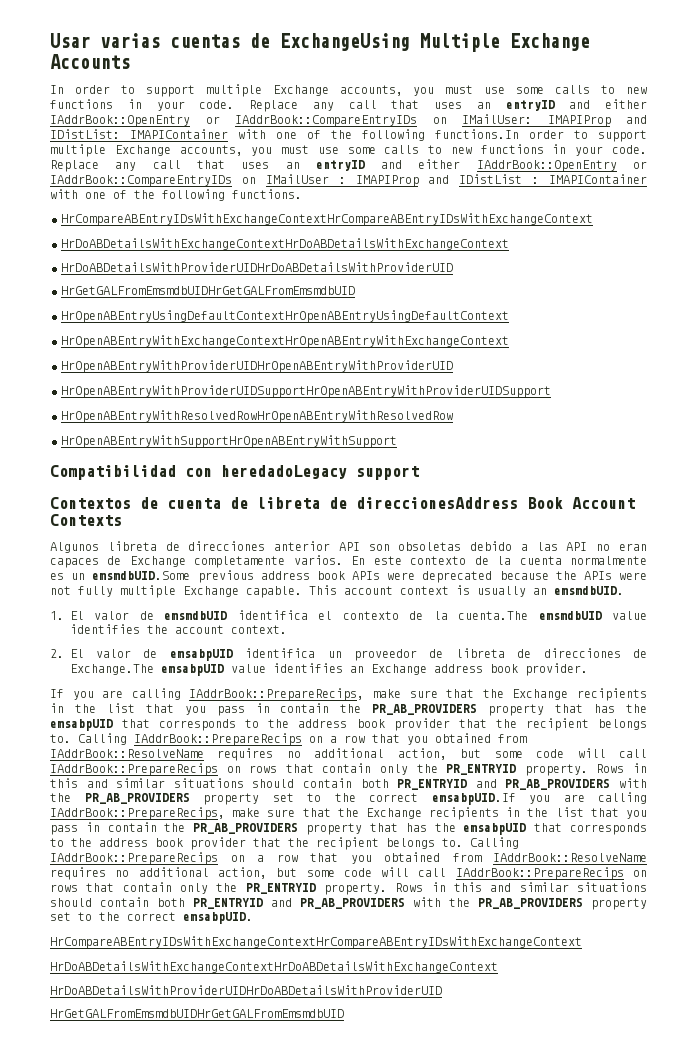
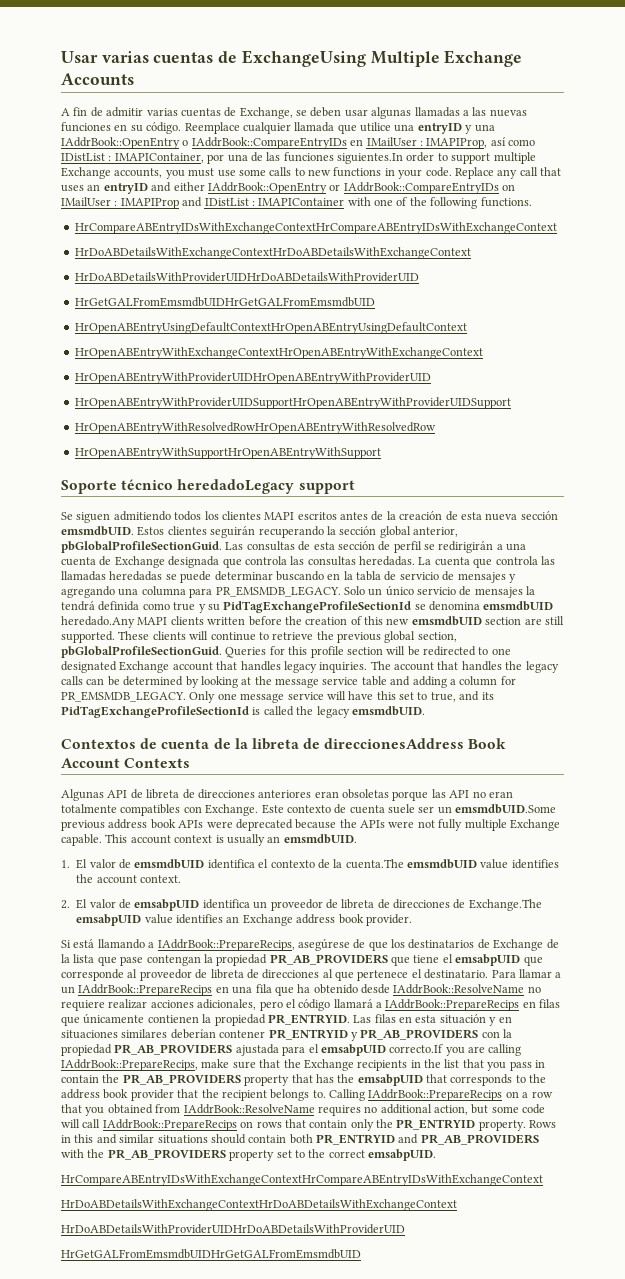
- In order to support multiple Exchange accounts, you must use some calls to new functions in your code. Replace any call that uses an entryID and either IAddrBook::OpenEntry or IAddrBook::CompareEntryIDs on IMailUser: IMAPIProp and IDistList: IMAPIContainer with one of the following functions.In order to support multiple Exchange accounts, you must use some calls to new functions in your code.
+ A fin de admitir varias cuentas de Exchange, se deben usar algunas llamadas a las nuevas funciones en su código. Reemplace cualquier llamada que utilice una entryID y una IAddrBook::OpenEntry o IAddrBook::CompareEntryIDs en IMailUser : IMAPIProp, así como IDistList : IMAPIContainer, por una de las funciones siguientes.In order to support multiple Exchange accounts, you must use some calls to new functions in your code.
- Compatibilidad con heredadoLegacy support
+ Soporte técnico heredadoLegacy support
+ Se siguen admitiendo todos los clientes MAPI escritos antes de la creación de esta nueva sección emsmdbUID. Estos clientes seguirán recuperando la sección global anterior, pbGlobalProfileSectionGuid. Las consultas de esta sección de perfil se redirigirán a una cuenta de Exchange designada que controla las consultas heredadas. La cuenta que controla las llamadas heredadas se puede determinar buscando en la tabla de servicio de mensajes y agregando una columna para PR_EMSMDB_LEGACY. Solo un único servicio de mensajes la tendrá definida como true y su PidTagExchangeProfileSectionId se denomina emsmdbUID heredado.Any MAPI clients written before the creation of this new emsmdbUID section are still supported. These clients will continue to retrieve the previous global section, pbGlobalProfileSectionGuid. Queries for this profile section will be redirected to one designated Exchange account that handles legacy inquiries. The account that handles the legacy calls can be determined by looking at the message service table and adding a column for PR_EMSMDB_LEGACY. Only one message service will have this set to true, and its PidTagExchangeProfileSectionId is called the legacy emsmdbUID.
- Contextos de cuenta de libreta de direccionesAddress Book Account Contexts
+ Contextos de cuenta de la libreta de direccionesAddress Book Account Contexts
- Algunos libreta de direcciones anterior API son obsoletas debido a las API no eran capaces de Exchange completamente varios. En este contexto de la cuenta normalmente es un emsmdbUID.Some previous address book APIs were deprecated because the APIs were not fully multiple Exchange capable.
+ Algunas API de libreta de direcciones anteriores eran obsoletas porque las API no eran totalmente compatibles con Exchange. Este contexto de cuenta suele ser un emsmdbUID.Some previous address book APIs were deprecated because the APIs were not fully multiple Exchange capable.
- If you are calling IAddrBook::PrepareRecips, make sure that the Exchange recipients in the list that you pass in contain the PR_AB_PROVIDERS property that has the emsabpUID that corresponds to the address book provider that the recipient belongs to. Calling IAddrBook::PrepareRecips on a row that you obtained from IAddrBook::ResolveName requires no additional action, but some code will call IAddrBook::PrepareRecips on rows that contain only the PR_ENTRYID property. Rows in this and similar situations should contain both PR_ENTRYID and PR_AB_PROVIDERS with the PR_AB_PROVIDERS property set to the correct emsabpUID.If you are calling IAddrBook::PrepareRecips, make sure that the Exchange recipients in the list that you pass in contain the PR_AB_PROVIDERS property that has the emsabpUID that corresponds to the address book provider that the recipient belongs to.
+ Si está llamando a IAddrBook::PrepareRecips, asegúrese de que los destinatarios de Exchange de la lista que pase contengan la propiedad PR_AB_PROVIDERS que tiene el emsabpUID que corresponde al proveedor de libreta de direcciones al que pertenece el destinatario. Para llamar a un IAddrBook::PrepareRecips en una fila que ha obtenido desde IAddrBook::ResolveName no requiere realizar acciones adicionales, pero el código llamará a IAddrBook::PrepareRecips en filas que únicamente contienen la propiedad PR_ENTRYID. Las filas en esta situación y en situaciones similares deberían contener PR_ENTRYID y PR_AB_PROVIDERS con la propiedad PR_AB_PROVIDERS ajustada para el emsabpUID correcto.If you are calling IAddrBook::PrepareRecips, make sure that the Exchange recipients in the list that you pass in contain the PR_AB_PROVIDERS property that has the emsabpUID that corresponds to the address book provider that the recipient belongs to.

